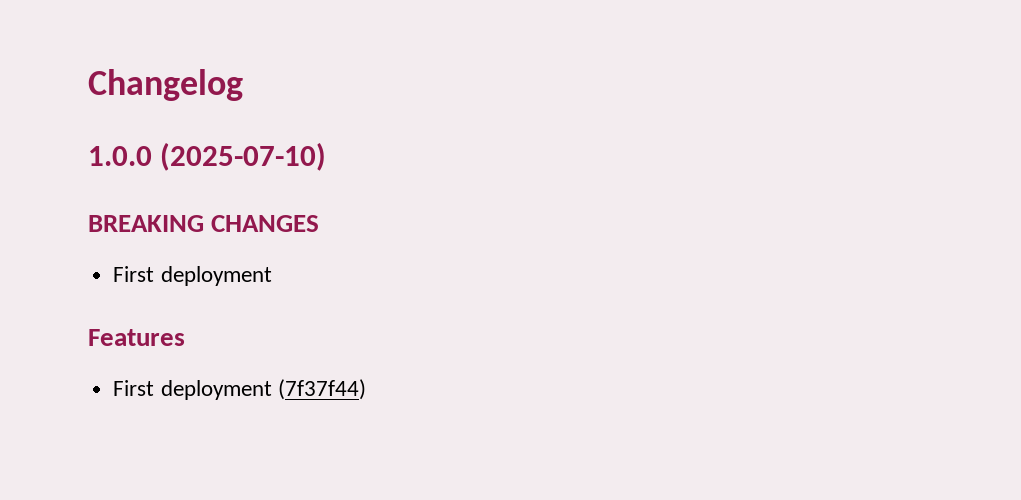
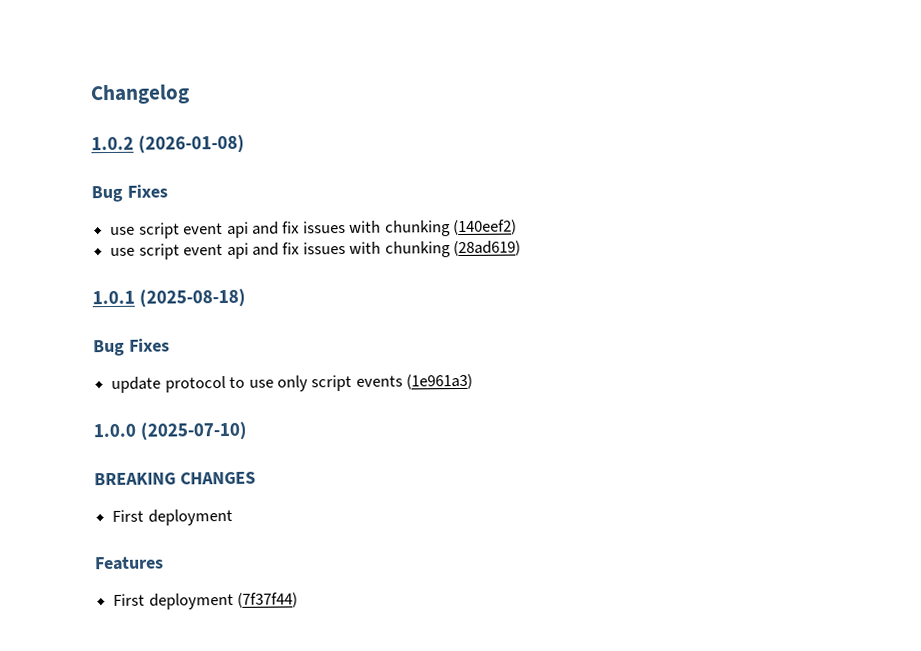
+ 1.0.2 (2026-01-08)
+ Bug Fixes
+ use script event api and fix issues with chunking (140eef2)
+ use script event api and fix issues with chunking (28ad619)
+ 1.0.1 (2025-08-18)
+ Bug Fixes
+ update protocol to use only script events (1e961a3)

